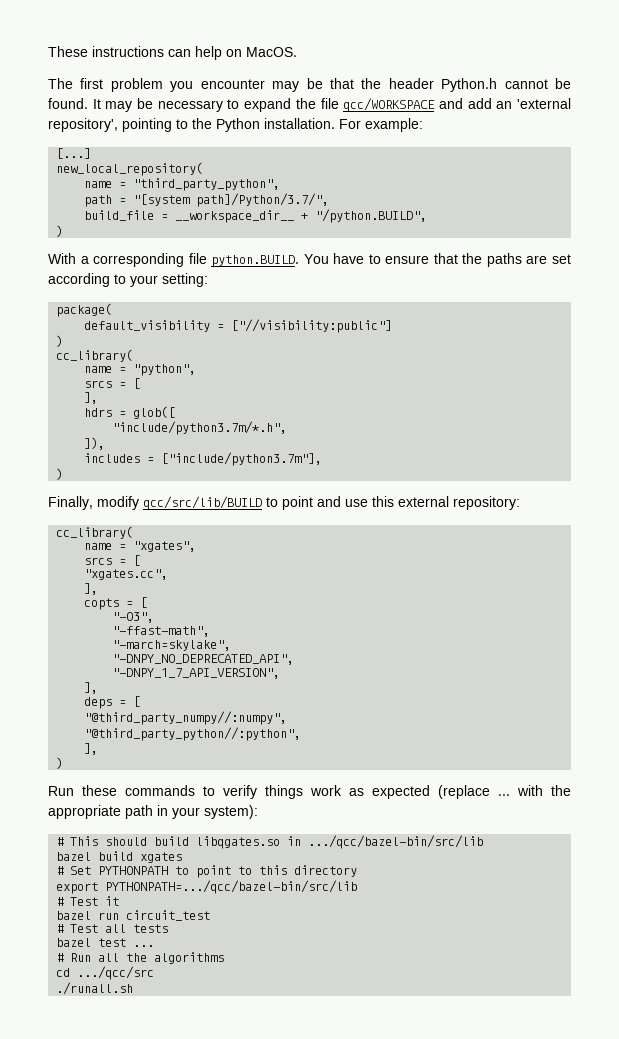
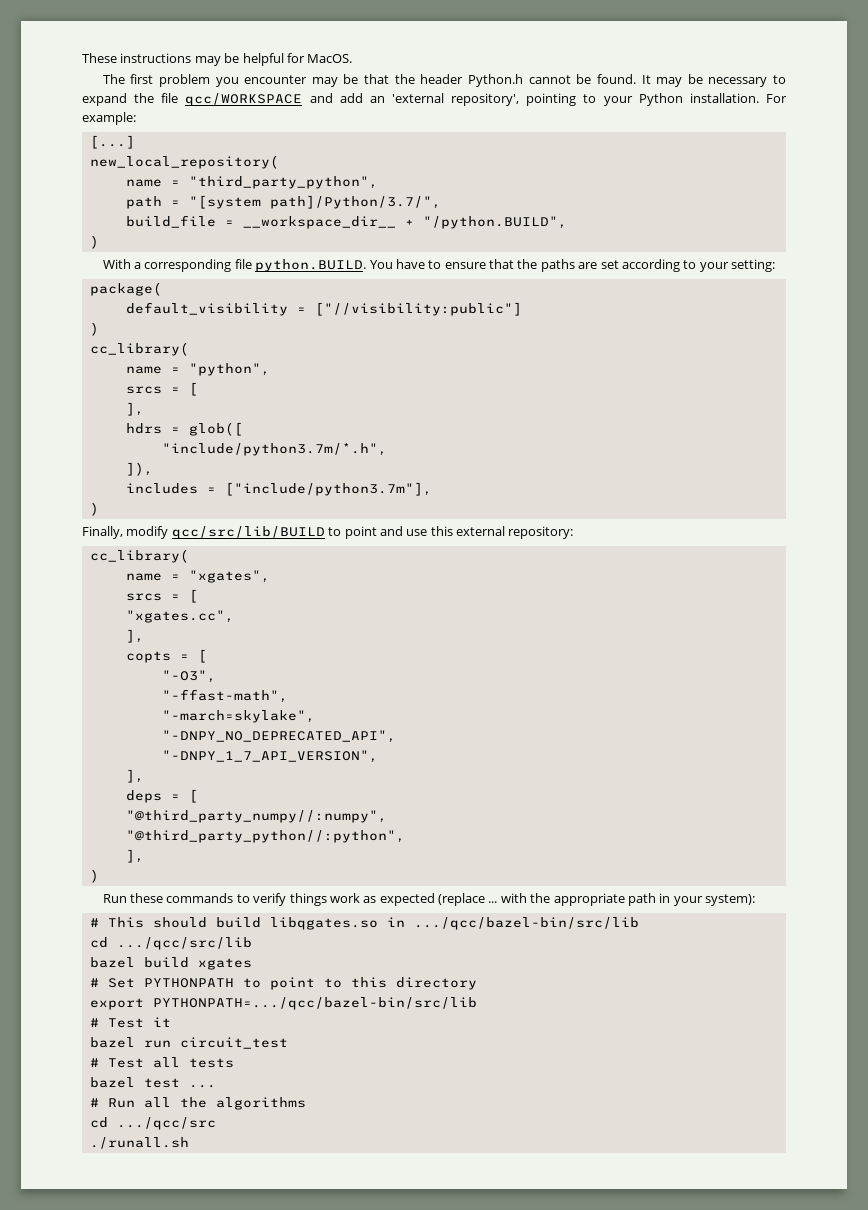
- These instructions can help on MacOS.
+ These instructions may be helpful for MacOS.
- It may be necessary to expand the file qcc/WORKSPACE and add an 'external repository', pointing to the Python installation.
+ It may be necessary to expand the file qcc/WORKSPACE and add an 'external repository', pointing to your Python installation.
+ cd .../qcc/src/lib

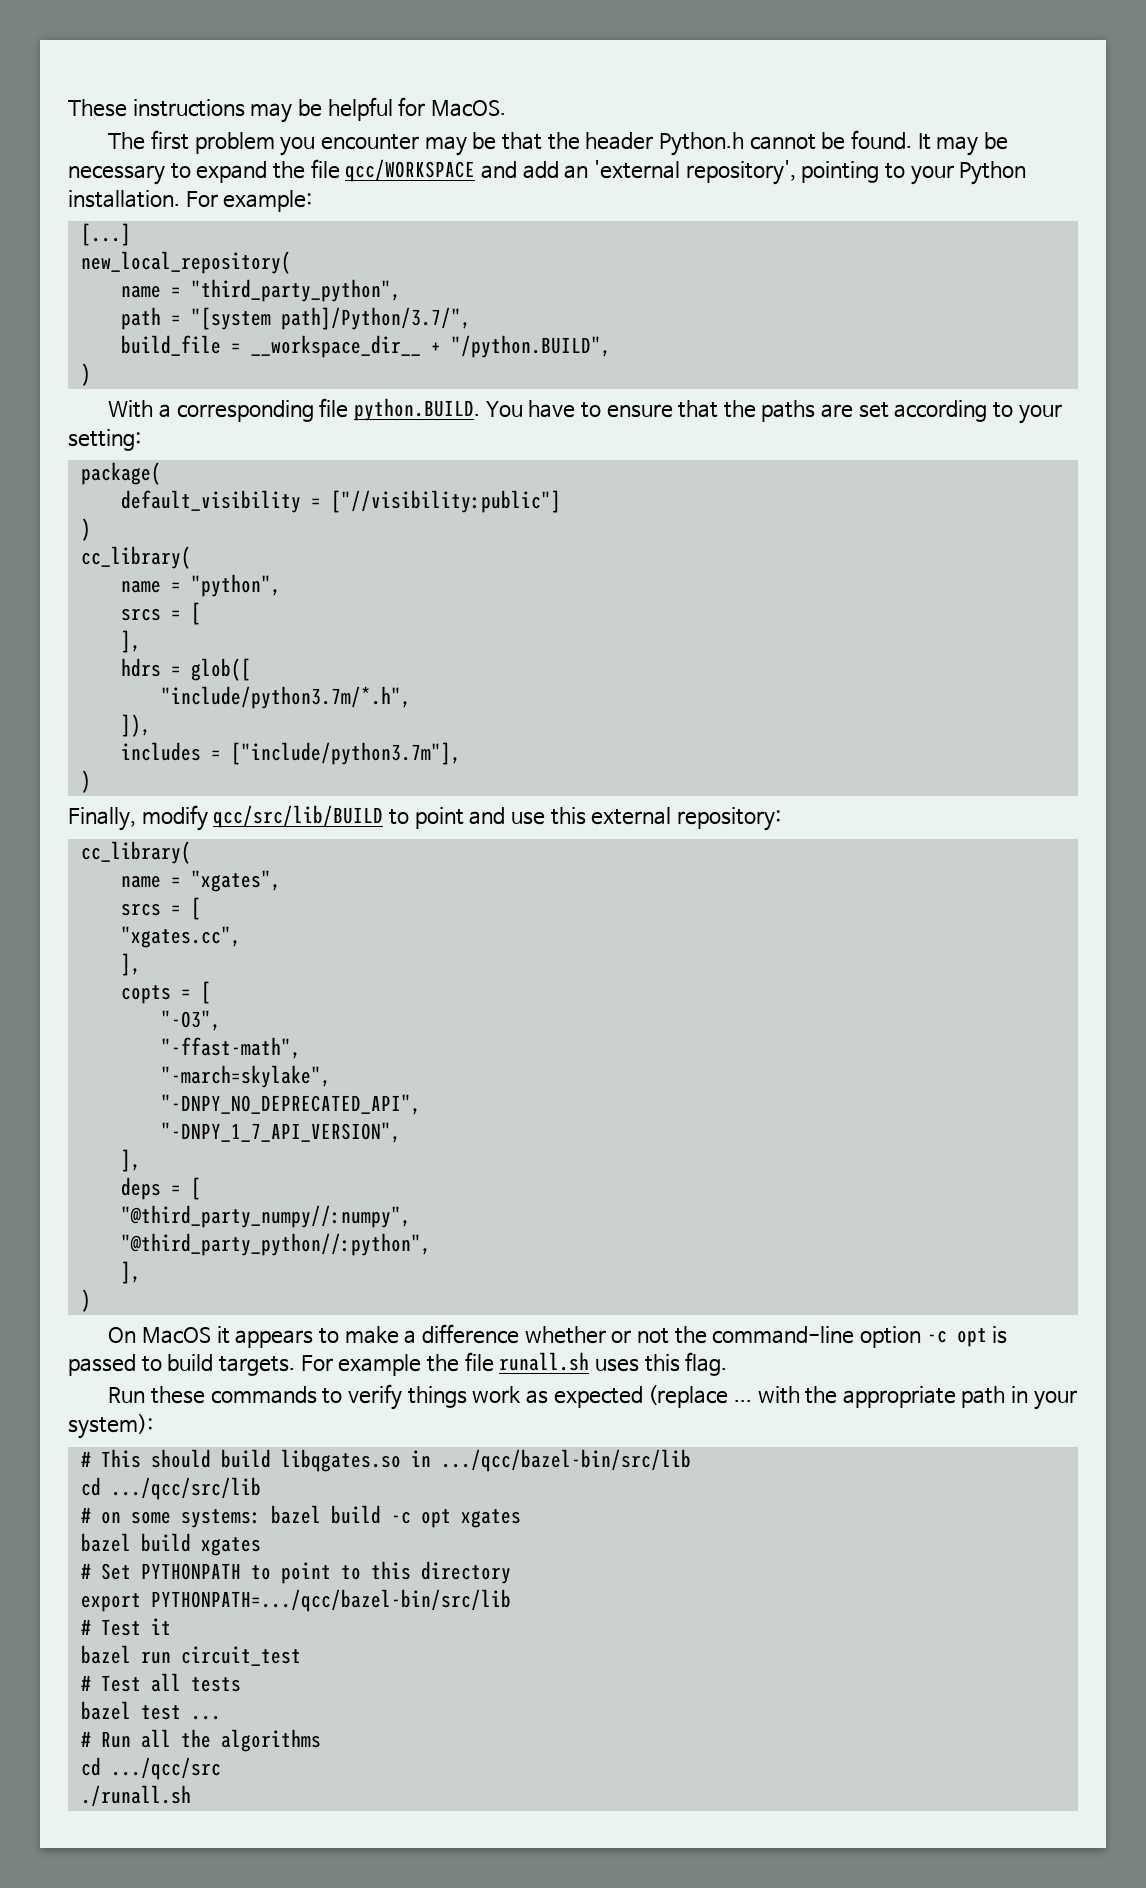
+ On MacOS it appears to make a difference whether or not the command-line option -c opt is passed to build targets. For example the file runall.sh uses this flag.
+ # on some systems: bazel build -c opt xgates

